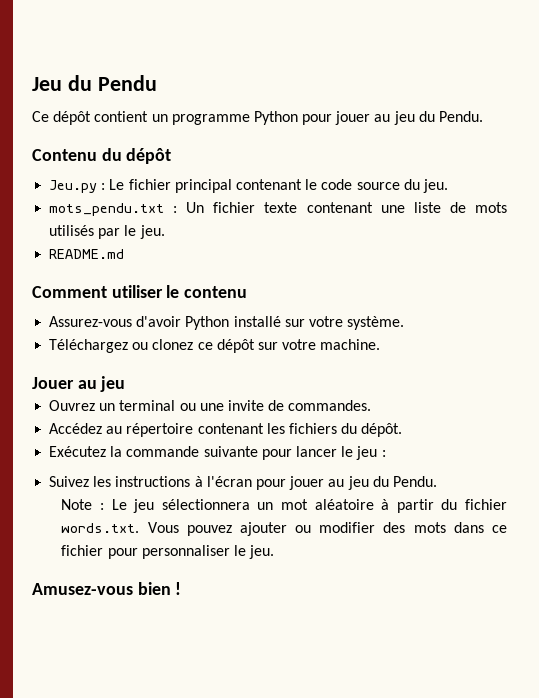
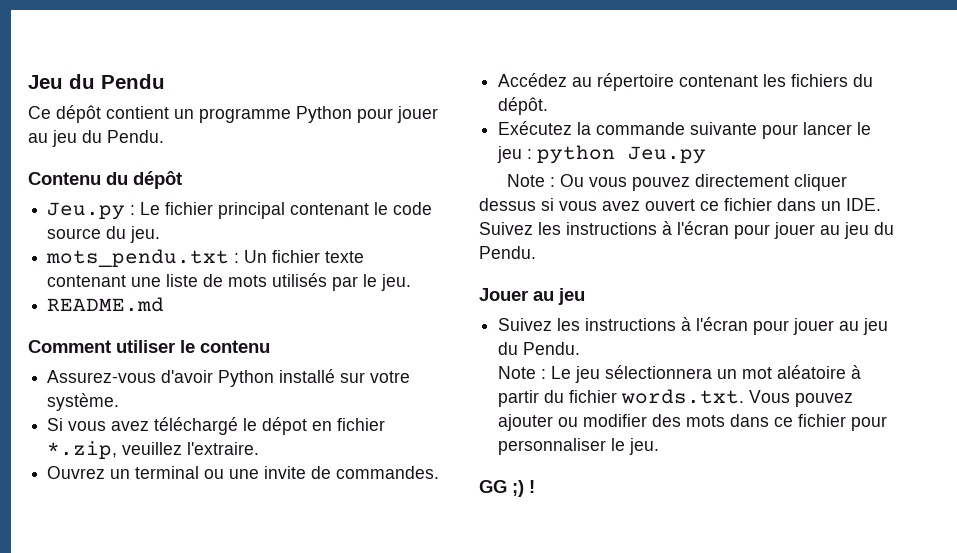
- Téléchargez ou clonez ce dépôt sur votre machine.
- Jouer au jeu
+ Si vous avez téléchargé le dépot en fichier *.zip, veuillez l'extraire.
- Exécutez la commande suivante pour lancer le jeu :
+ Exécutez la commande suivante pour lancer le jeu : python Jeu.py
+ Note : Ou vous pouvez directement cliquer dessus si vous avez ouvert ce fichier dans un IDE. Suivez les instructions à l'écran pour jouer au jeu du Pendu.
+ Jouer au jeu
- Amusez-vous bien !
+ GG ;) !

